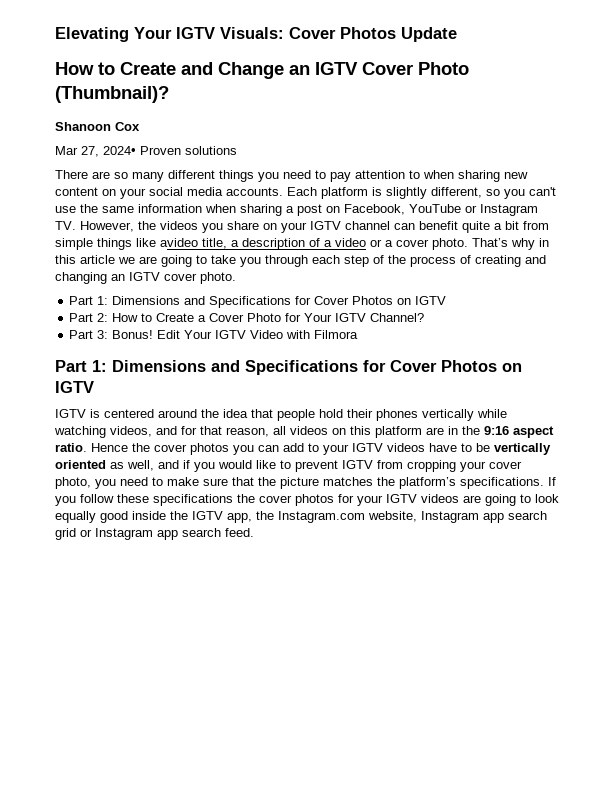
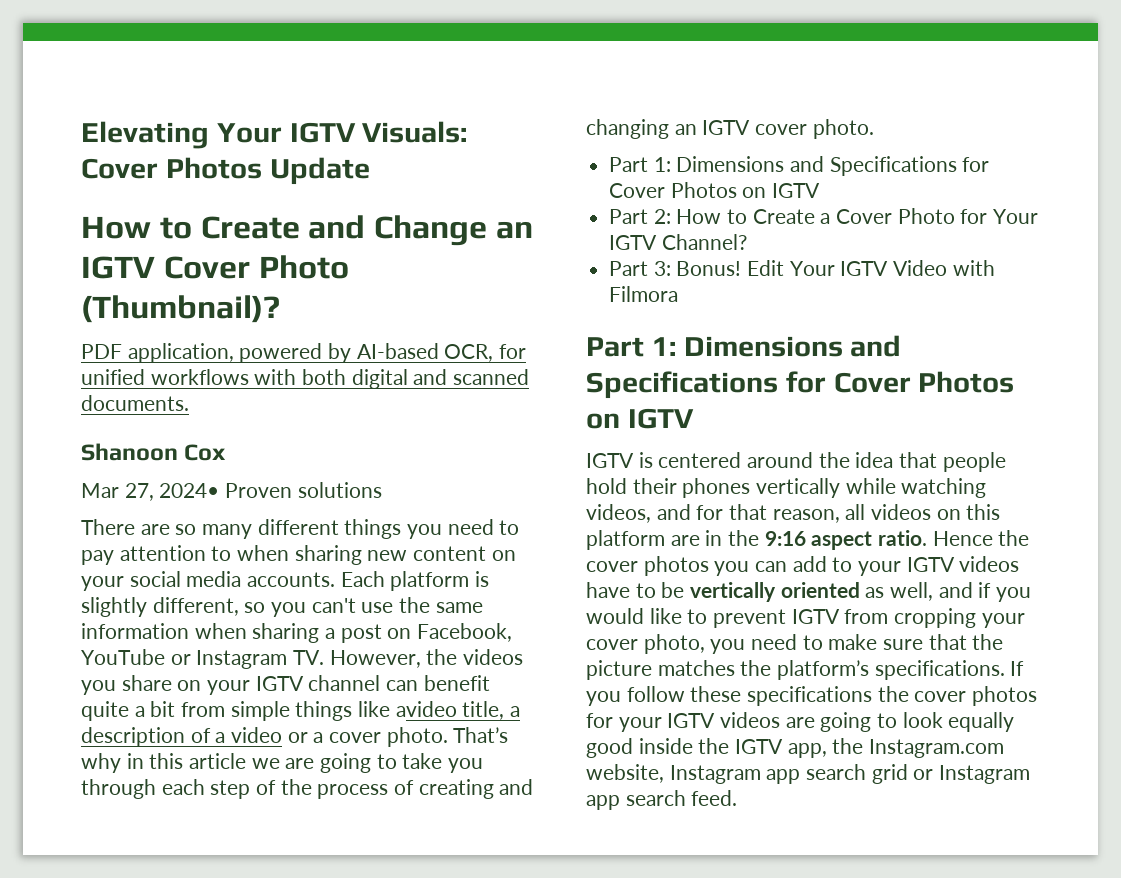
+ PDF application, powered by AI-based OCR, for unified workflows with both digital and scanned documents.

